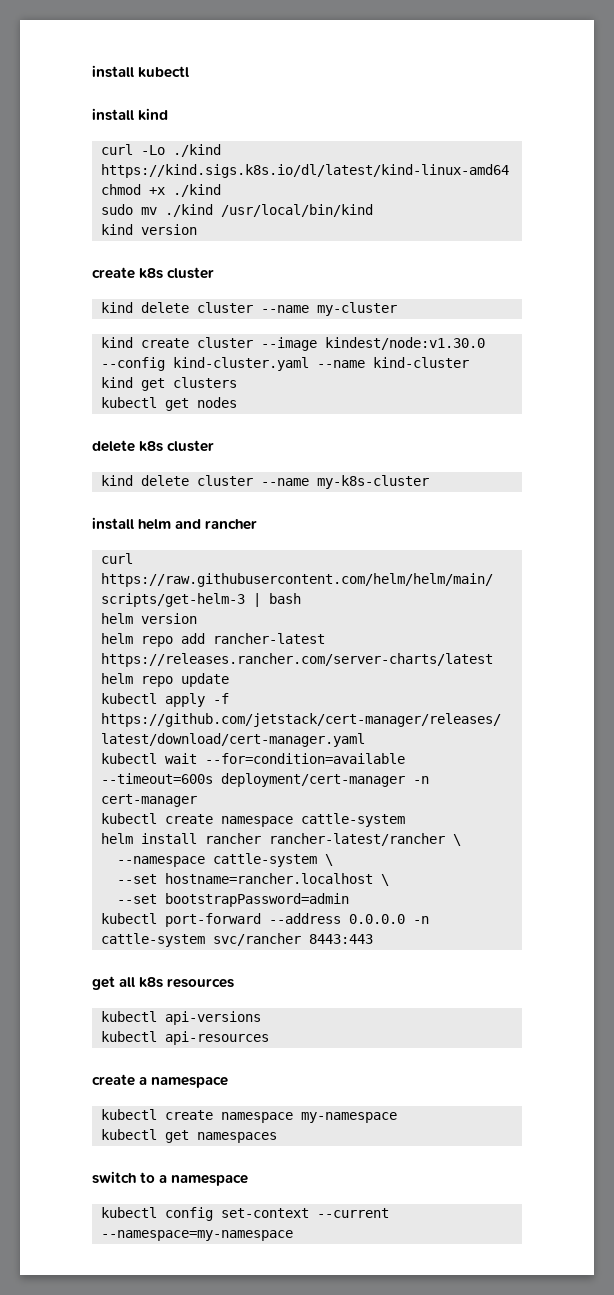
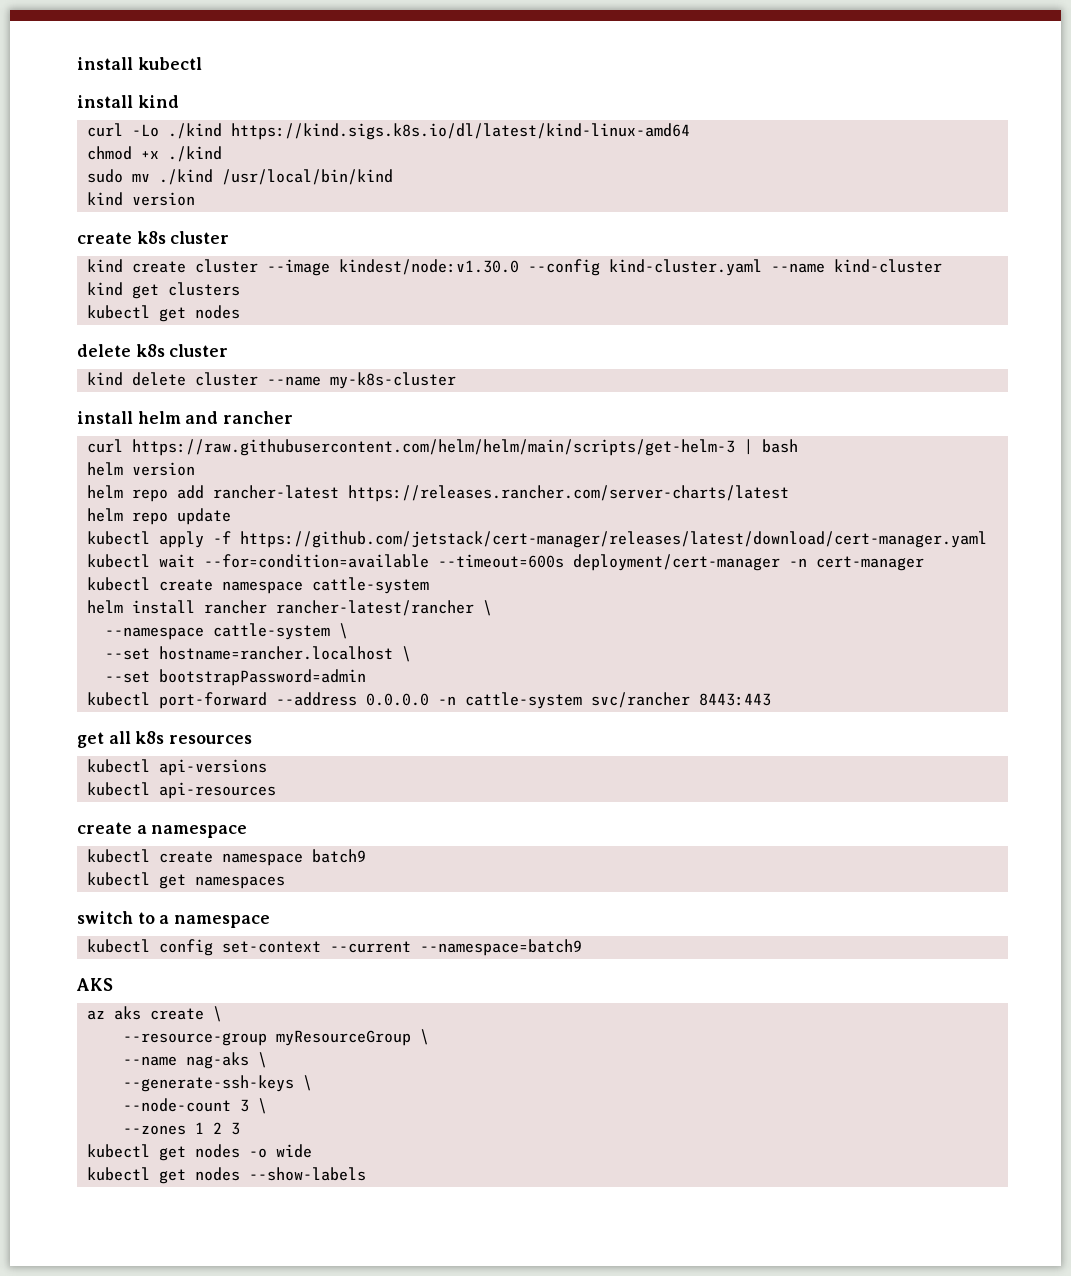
- kind delete cluster --name my-cluster
- kubectl create namespace my-namespace
+ kubectl create namespace batch9
- kubectl config set-context --current --namespace=my-namespace
+ kubectl config set-context --current --namespace=batch9
+ AKS
+ az aks create \
+ --resource-group myResourceGroup \
+ --name nag-aks \
+ --generate-ssh-keys \
+ --node-count 3 \
+ --zones 1 2 3
+ kubectl get nodes -o wide
+ kubectl get nodes --show-labels

